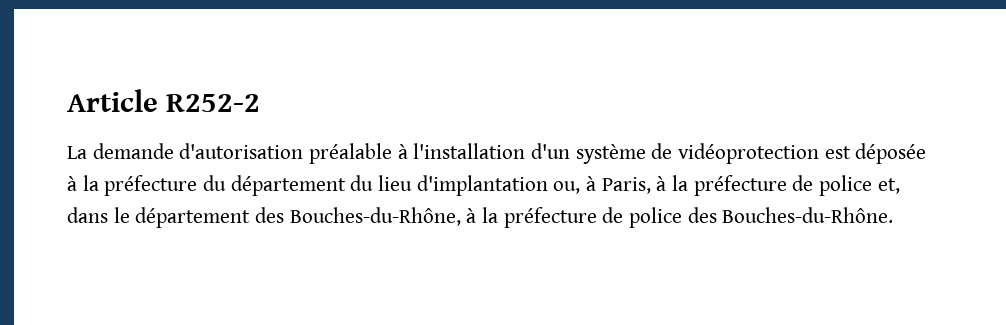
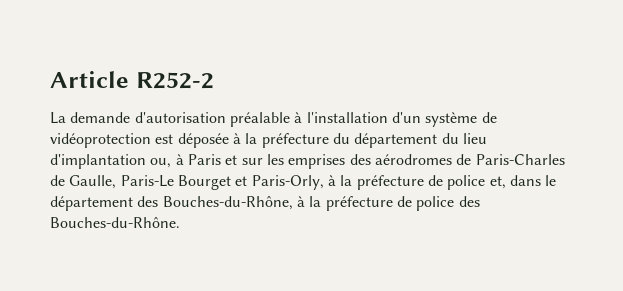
- La demande d'autorisation préalable à l'installation d'un système de vidéoprotection est déposée à la préfecture du département du lieu d'implantation ou, à Paris, à la préfecture de police et, dans le département des Bouches-du-Rhône, à la préfecture de police des Bouches-du-Rhône.
+ La demande d'autorisation préalable à l'installation d'un système de vidéoprotection est déposée à la préfecture du département du lieu d'implantation ou, à Paris et sur les emprises des aérodromes de Paris-Charles de Gaulle, Paris-Le Bourget et Paris-Orly, à la préfecture de police et, dans le département des Bouches-du-Rhône, à la préfecture de police des Bouches-du-Rhône.

